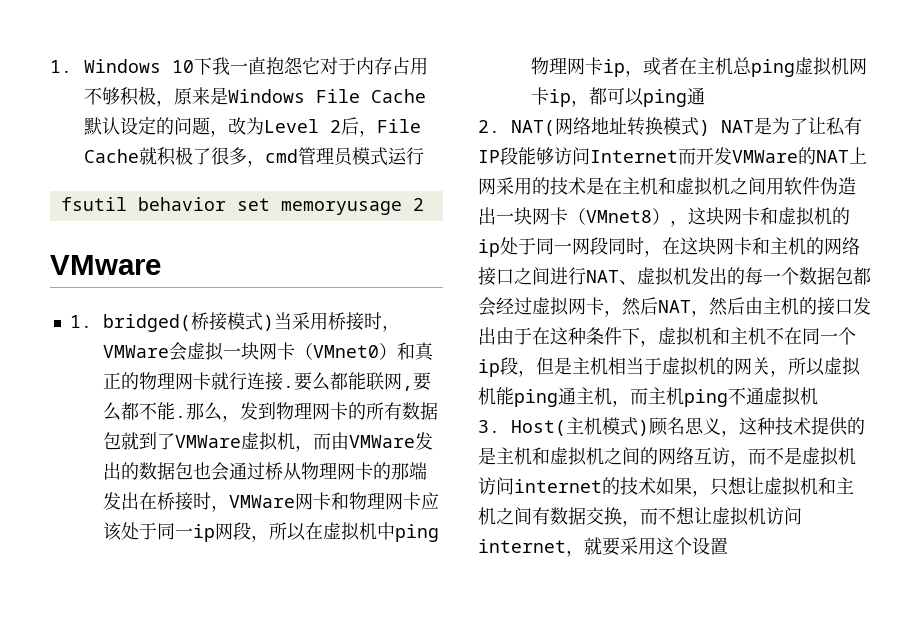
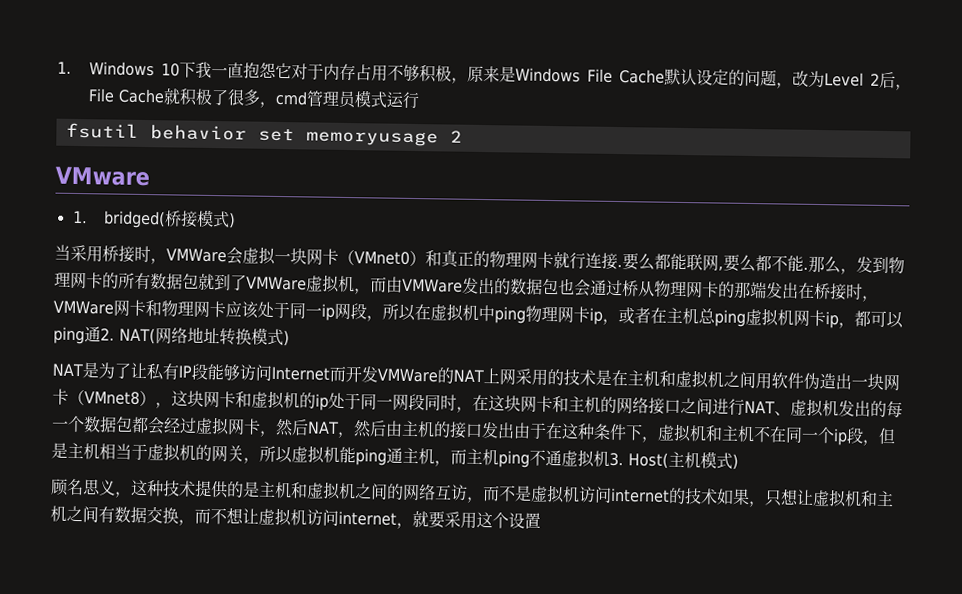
- 1. bridged(桥接模式)当采用桥接时，VMWare会虚拟一块网卡（VMnet0）和真正的物理网卡就行连接.
+ 1. bridged(桥接模式)
+ 当采用桥接时，VMWare会虚拟一块网卡（VMnet0）和真正的物理网卡就行连接.
- 那么，发到物理网卡的所有数据包就到了VMWare虚拟机，而由VMWare发出的数据包也会通过桥从物理网卡的那端发出在桥接时，VMWare网卡和物理网卡应该处于同一ip网段，所以在虚拟机中ping物理网卡ip，或者在主机总ping虚拟机网卡ip，都可以ping通
- 2. NAT(网络地址转换模式) NAT是为了让私有IP段能够访问Internet而开发VMWare的NAT上网采用的技术是在主机和虚拟机之间用软件伪造出一块网卡（VMnet8），这块网卡和虚拟机的ip处于同一网段同时，在这块网卡和主机的网络接口之间进行NAT、虚拟机发出的每一个数据包都会经过虚拟网卡，然后NAT，然后由主机的接口发出由于在这种条件下，虚拟机和主机不在同一个ip段，但是主机相当于虚拟机的网关，所以虚拟机能ping通主机，而主机ping不通虚拟机
- 3. Host(主机模式)顾名思义，这种技术提供的是主机和虚拟机之间的网络互访，而不是虚拟机访问internet的技术如果，只想让虚拟机和主机之间有数据交换，而不想让虚拟机访问internet，就要采用这个设置
+ 那么，发到物理网卡的所有数据包就到了VMWare虚拟机，而由VMWare发出的数据包也会通过桥从物理网卡的那端发出在桥接时，VMWare网卡和物理网卡应该处于同一ip网段，所以在虚拟机中ping物理网卡ip，或者在主机总ping虚拟机网卡ip，都可以ping通2. NAT(网络地址转换模式)
+ NAT是为了让私有IP段能够访问Internet而开发VMWare的NAT上网采用的技术是在主机和虚拟机之间用软件伪造出一块网卡（VMnet8），这块网卡和虚拟机的ip处于同一网段同时，在这块网卡和主机的网络接口之间进行NAT、虚拟机发出的每一个数据包都会经过虚拟网卡，然后NAT，然后由主机的接口发出由于在这种条件下，虚拟机和主机不在同一个ip段，但是主机相当于虚拟机的网关，所以虚拟机能ping通主机，而主机ping不通虚拟机3. Host(主机模式)
+ 顾名思义，这种技术提供的是主机和虚拟机之间的网络互访，而不是虚拟机访问internet的技术如果，只想让虚拟机和主机之间有数据交换，而不想让虚拟机访问internet，就要采用这个设置

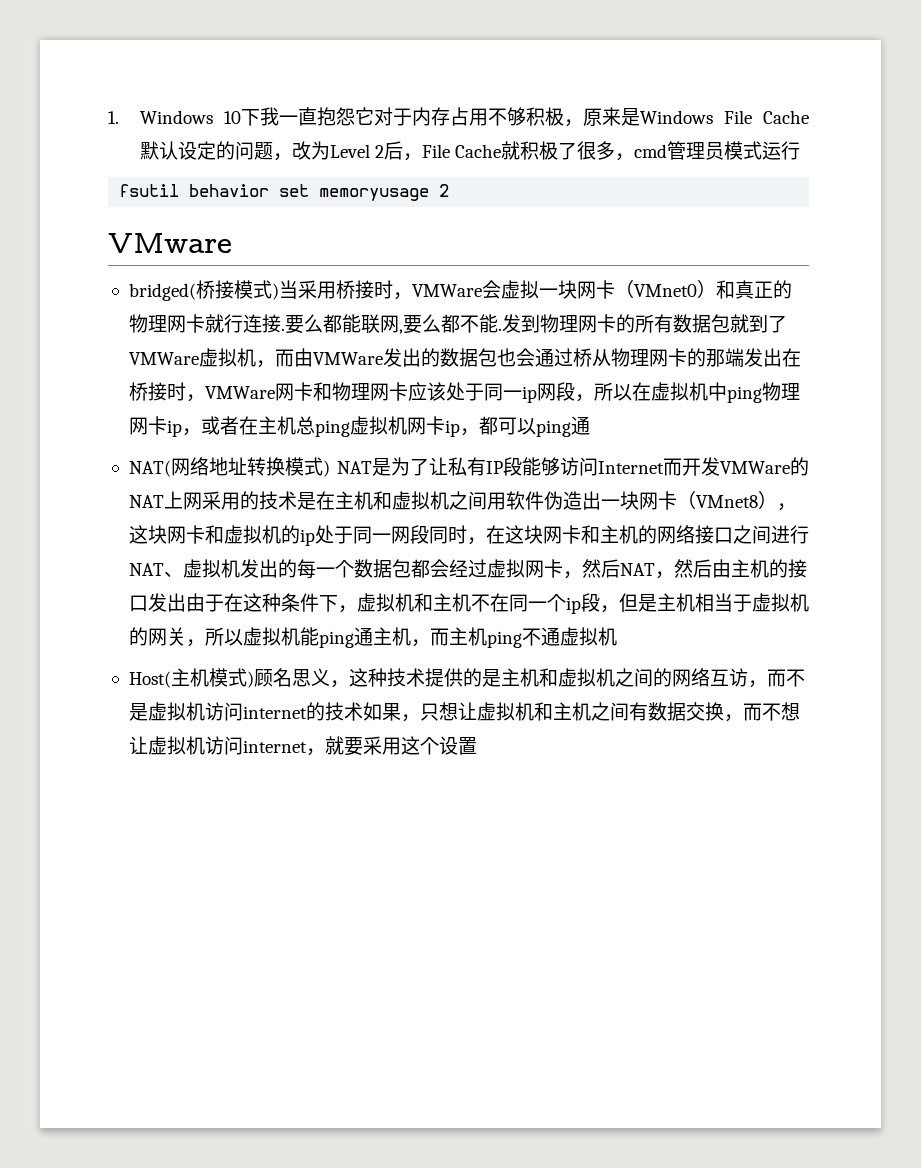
- 1. bridged(桥接模式)
- 当采用桥接时，VMWare会虚拟一块网卡（VMnet0）和真正的物理网卡就行连接.
+ bridged(桥接模式)当采用桥接时，VMWare会虚拟一块网卡（VMnet0）和真正的物理网卡就行连接.
- 那么，发到物理网卡的所有数据包就到了VMWare虚拟机，而由VMWare发出的数据包也会通过桥从物理网卡的那端发出在桥接时，VMWare网卡和物理网卡应该处于同一ip网段，所以在虚拟机中ping物理网卡ip，或者在主机总ping虚拟机网卡ip，都可以ping通2. NAT(网络地址转换模式)
- NAT是为了让私有IP段能够访问Internet而开发VMWare的NAT上网采用的技术是在主机和虚拟机之间用软件伪造出一块网卡（VMnet8），这块网卡和虚拟机的ip处于同一网段同时，在这块网卡和主机的网络接口之间进行NAT、虚拟机发出的每一个数据包都会经过虚拟网卡，然后NAT，然后由主机的接口发出由于在这种条件下，虚拟机和主机不在同一个ip段，但是主机相当于虚拟机的网关，所以虚拟机能ping通主机，而主机ping不通虚拟机3. Host(主机模式)
- 顾名思义，这种技术提供的是主机和虚拟机之间的网络互访，而不是虚拟机访问internet的技术如果，只想让虚拟机和主机之间有数据交换，而不想让虚拟机访问internet，就要采用这个设置
+ 发到物理网卡的所有数据包就到了VMWare虚拟机，而由VMWare发出的数据包也会通过桥从物理网卡的那端发出在桥接时，VMWare网卡和物理网卡应该处于同一ip网段，所以在虚拟机中ping物理网卡ip，或者在主机总ping虚拟机网卡ip，都可以ping通
+ NAT(网络地址转换模式) NAT是为了让私有IP段能够访问Internet而开发VMWare的NAT上网采用的技术是在主机和虚拟机之间用软件伪造出一块网卡（VMnet8），这块网卡和虚拟机的ip处于同一网段同时，在这块网卡和主机的网络接口之间进行NAT、虚拟机发出的每一个数据包都会经过虚拟网卡，然后NAT，然后由主机的接口发出由于在这种条件下，虚拟机和主机不在同一个ip段，但是主机相当于虚拟机的网关，所以虚拟机能ping通主机，而主机ping不通虚拟机
+ Host(主机模式)顾名思义，这种技术提供的是主机和虚拟机之间的网络互访，而不是虚拟机访问internet的技术如果，只想让虚拟机和主机之间有数据交换，而不想让虚拟机访问internet，就要采用这个设置

